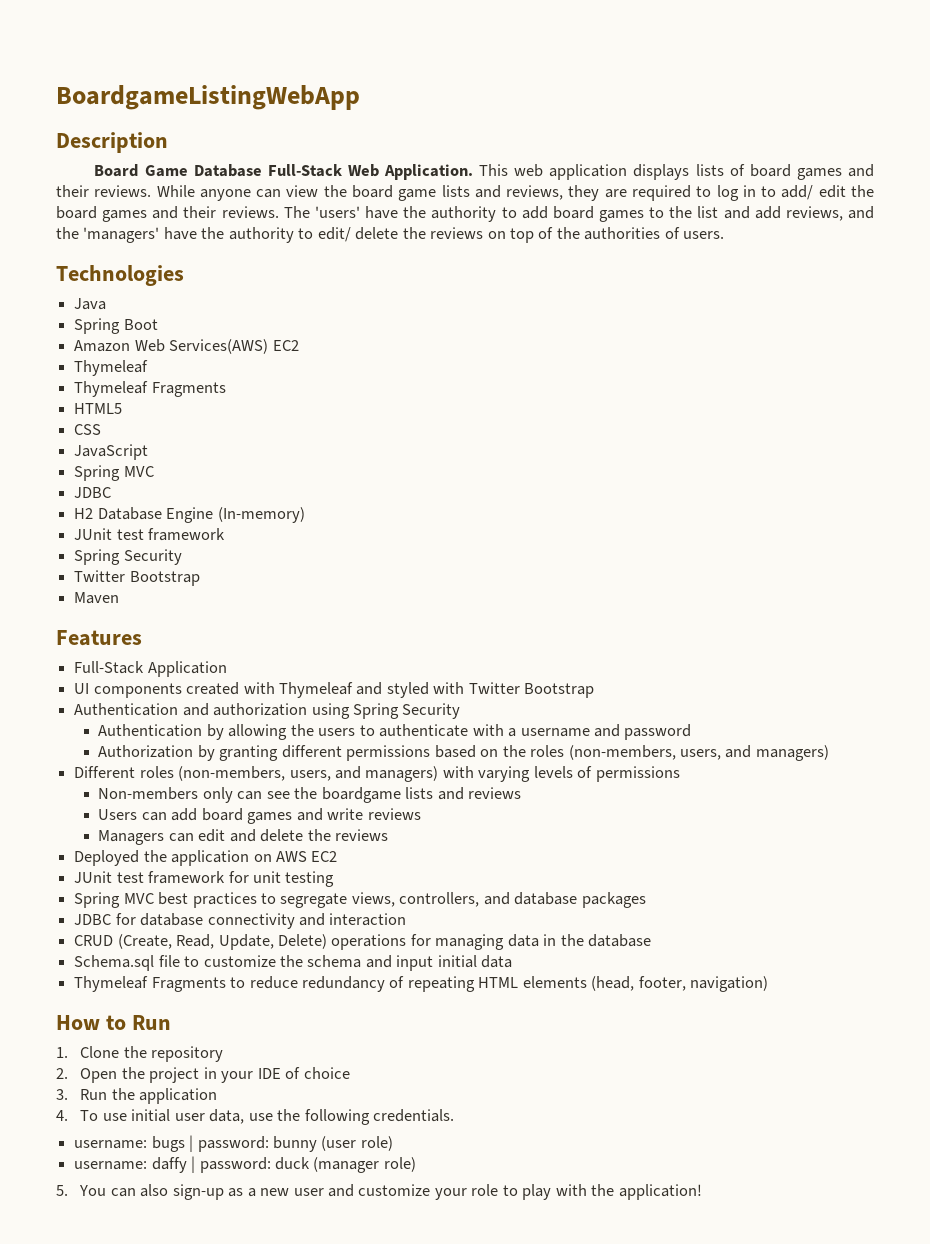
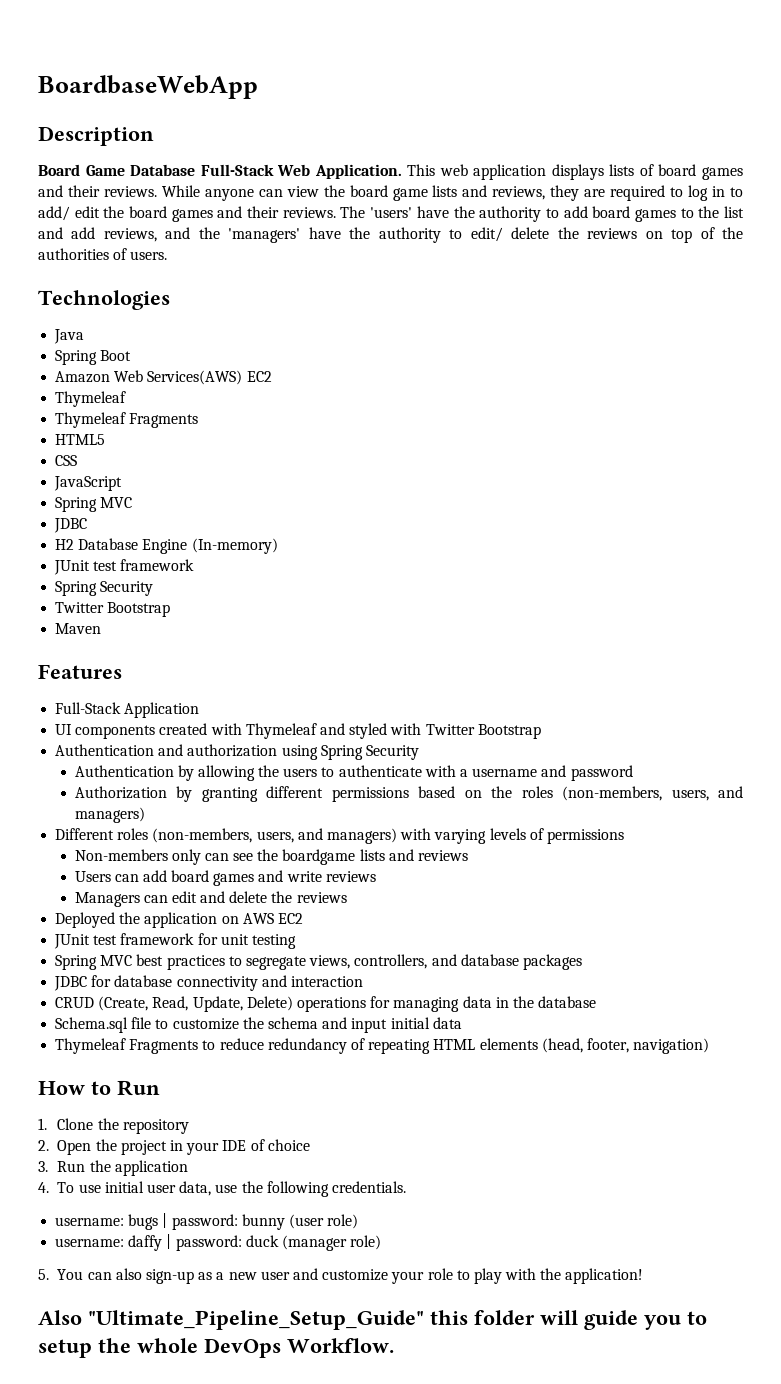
- BoardgameListingWebApp
+ BoardbaseWebApp
+ Also "Ultimate_Pipeline_Setup_Guide" this folder will guide you to setup the whole DevOps Workflow.

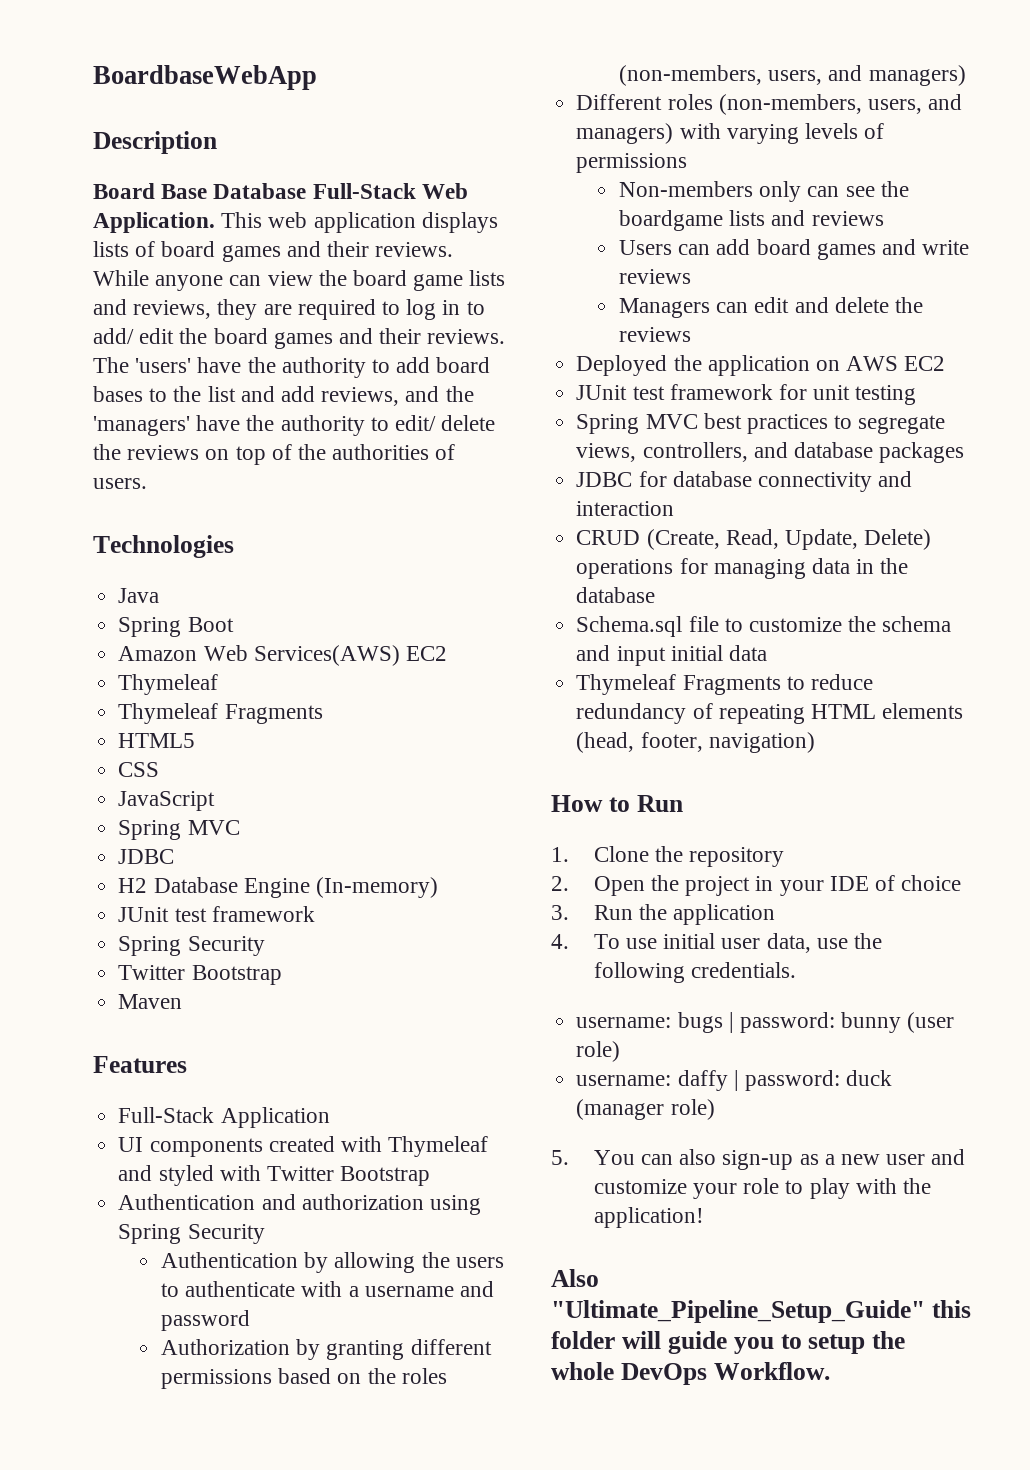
- Board Game Database Full-Stack Web Application.
+ Board Base Database Full-Stack Web Application.
- The 'users' have the authority to add board games to the list and add reviews, and the 'managers' have the authority to edit/ delete the reviews on top of the authorities of users.
+ The 'users' have the authority to add board bases to the list and add reviews, and the 'managers' have the authority to edit/ delete the reviews on top of the authorities of users.

